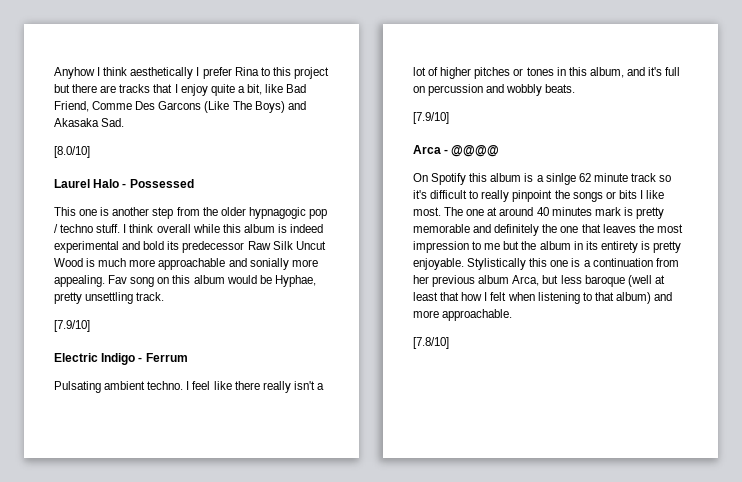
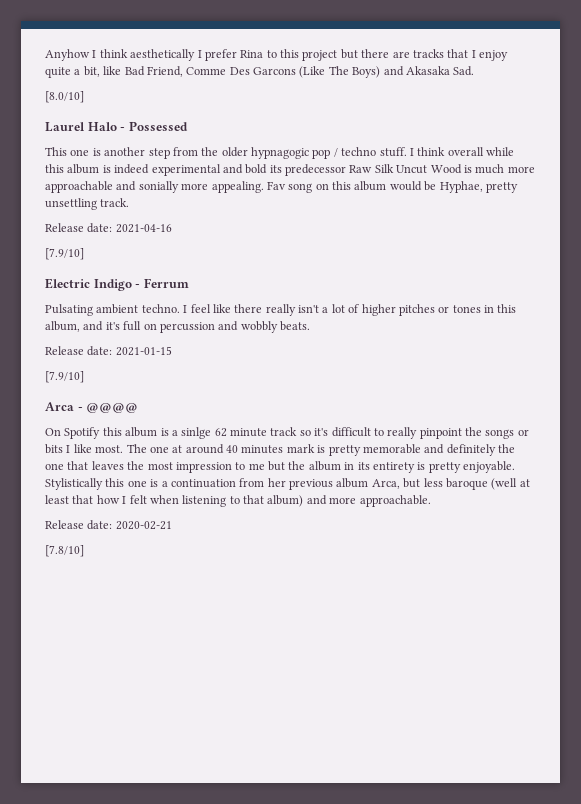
+ Release date: 2021-04-16
+ Release date: 2021-01-15
+ Release date: 2020-02-21

